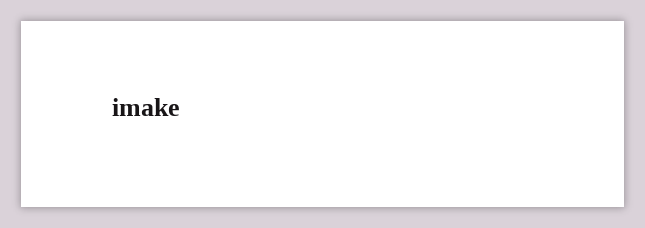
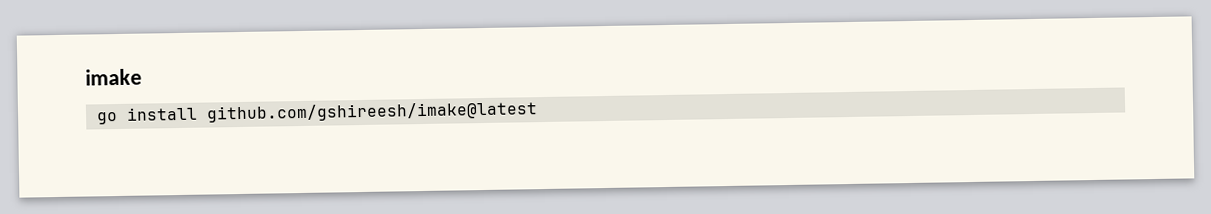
+ go install github.com/gshireesh/imake@latest

